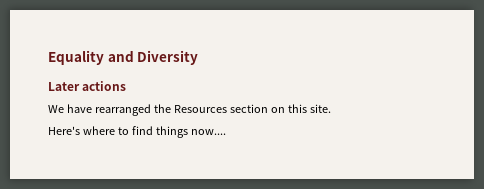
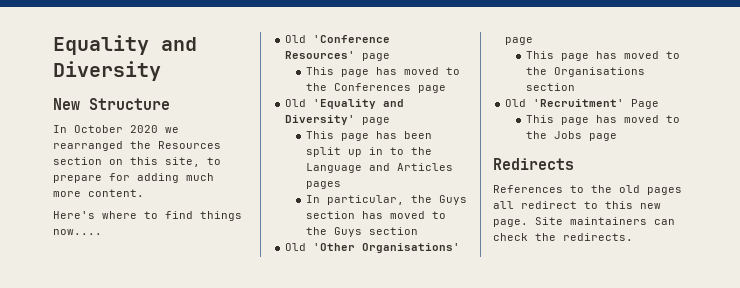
- Later actions
- We have rearranged the Resources section on this site.
+ New Structure
+ In October 2020 we rearranged the Resources section on this site, to prepare for adding much more content.
+ Old 'Conference Resources' page
+ This page has moved to the Conferences page
+ Old 'Equality and Diversity' page
+ This page has been split up in to the Language and Articles pages
+ In particular, the Guys section has moved to the Guys section
+ Old 'Other Organisations' page
+ This page has moved to the Organisations section
+ Old 'Recruitment' Page
+ This page has moved to the Jobs page
+ Redirects
+ References to the old pages all redirect to this new page. Site maintainers can check the redirects.

